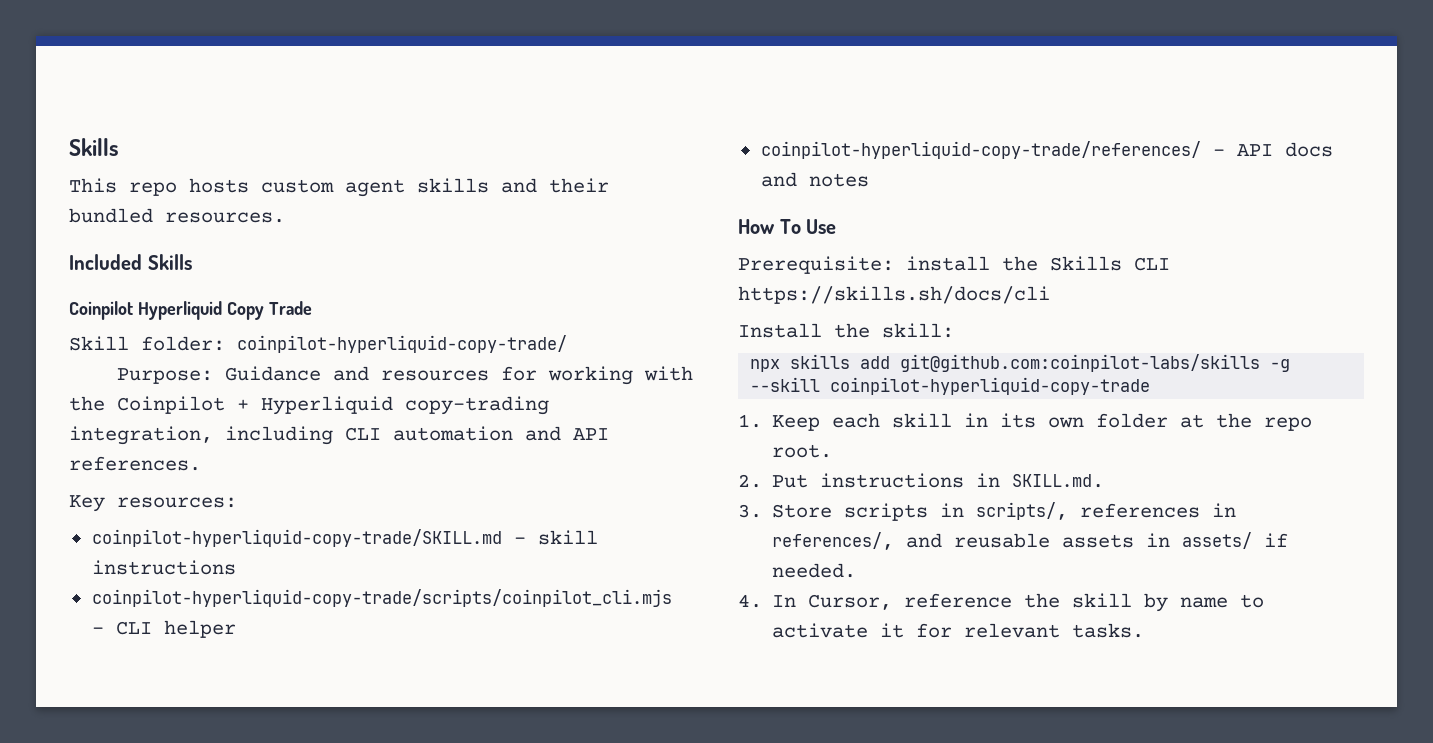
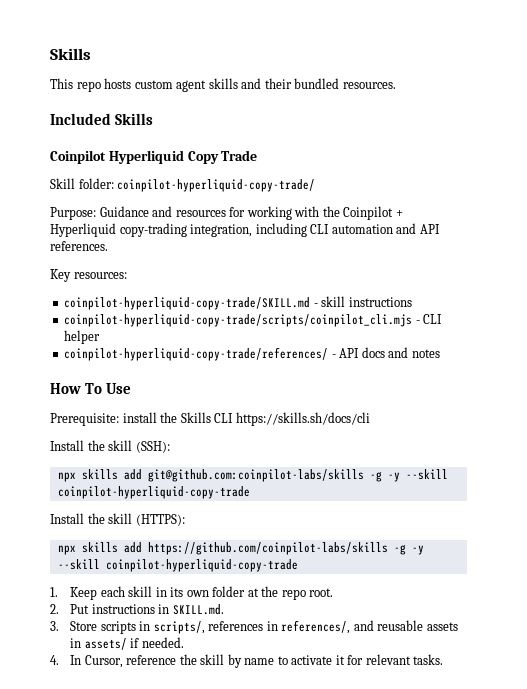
- Install the skill:
+ Install the skill (SSH):
- npx skills add git@github.com:coinpilot-labs/skills -g --skill coinpilot-hyperliquid-copy-trade
+ npx skills add git@github.com:coinpilot-labs/skills -g -y --skill coinpilot-hyperliquid-copy-trade
+ Install the skill (HTTPS):
+ npx skills add https://github.com/coinpilot-labs/skills -g -y --skill coinpilot-hyperliquid-copy-trade

